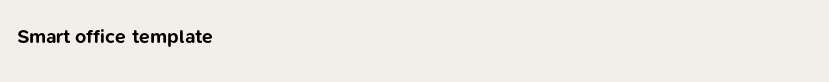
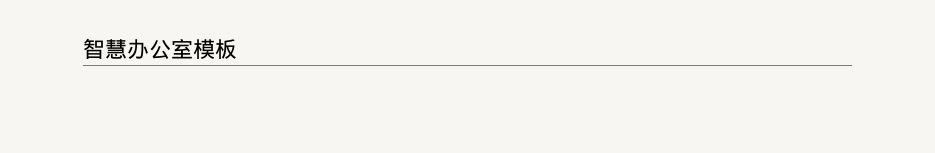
- Smart office template
+ 智慧办公室模板

